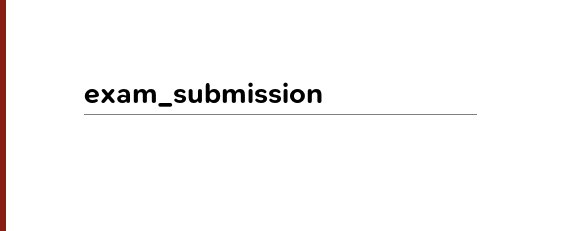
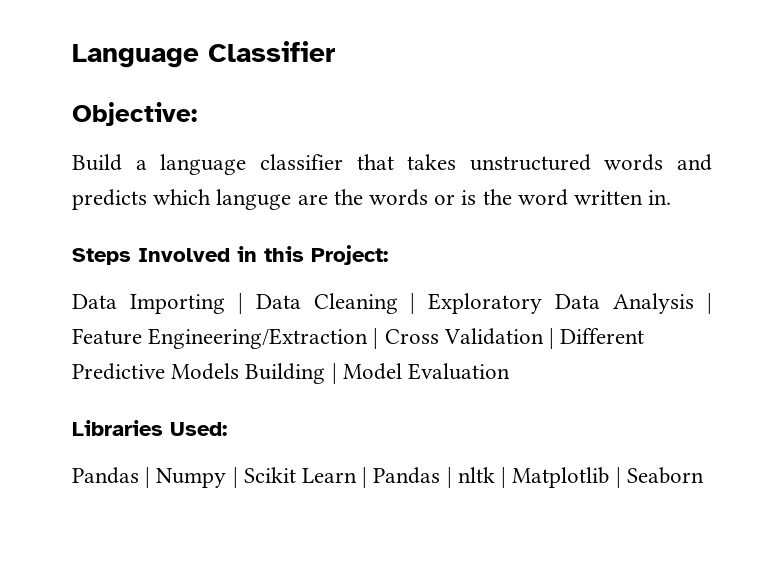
- exam_submission
+ Language Classifier
+ Objective:
+ Build a language classifier that takes unstructured words and predicts which languge are the words or is the word written in.
+ Steps Involved in this Project:
+ Data Importing | Data Cleaning | Exploratory Data Analysis | Feature Engineering/Extraction | Cross Validation | Different Predictive Models Building | Model Evaluation
+ Libraries Used:
+ Pandas | Numpy | Scikit Learn | Pandas | nltk | Matplotlib | Seaborn

